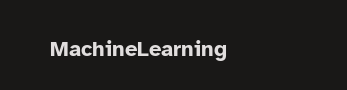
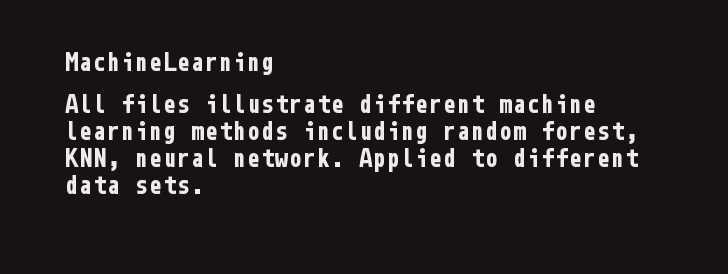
+ All files illustrate different machine learning methods including random forest, KNN, neural network. Applied to different data sets.

